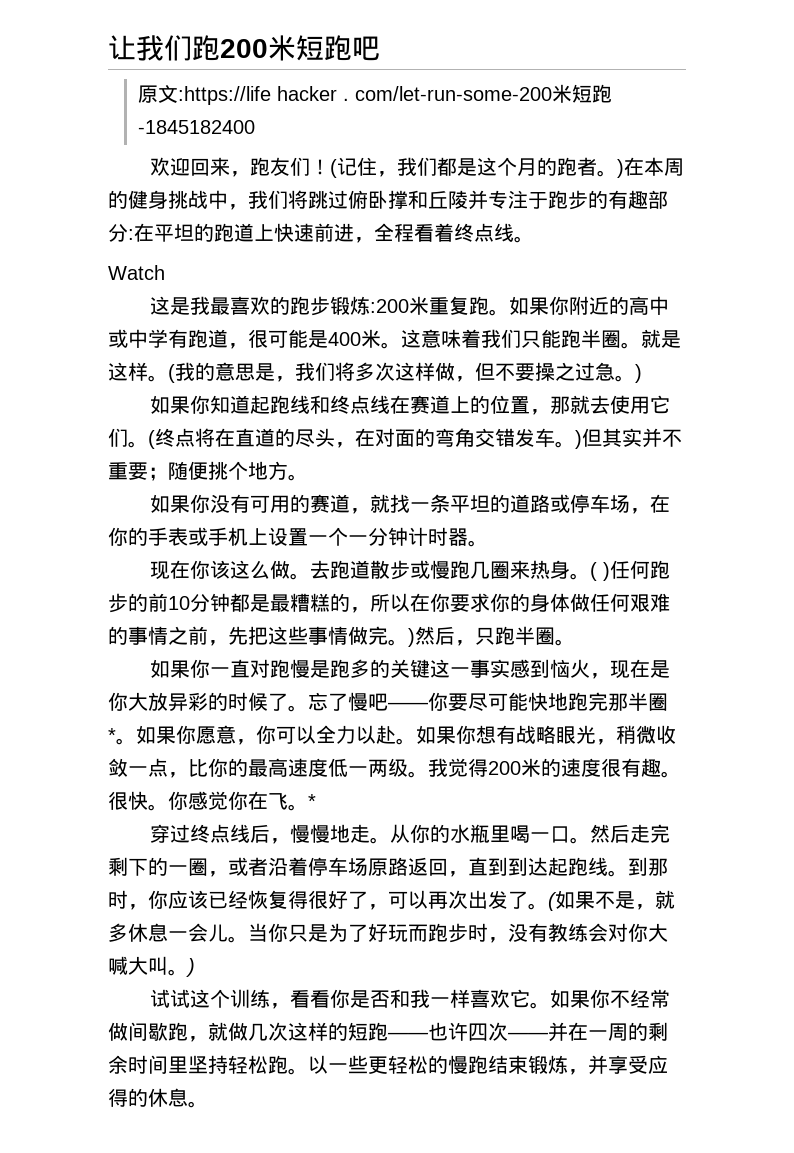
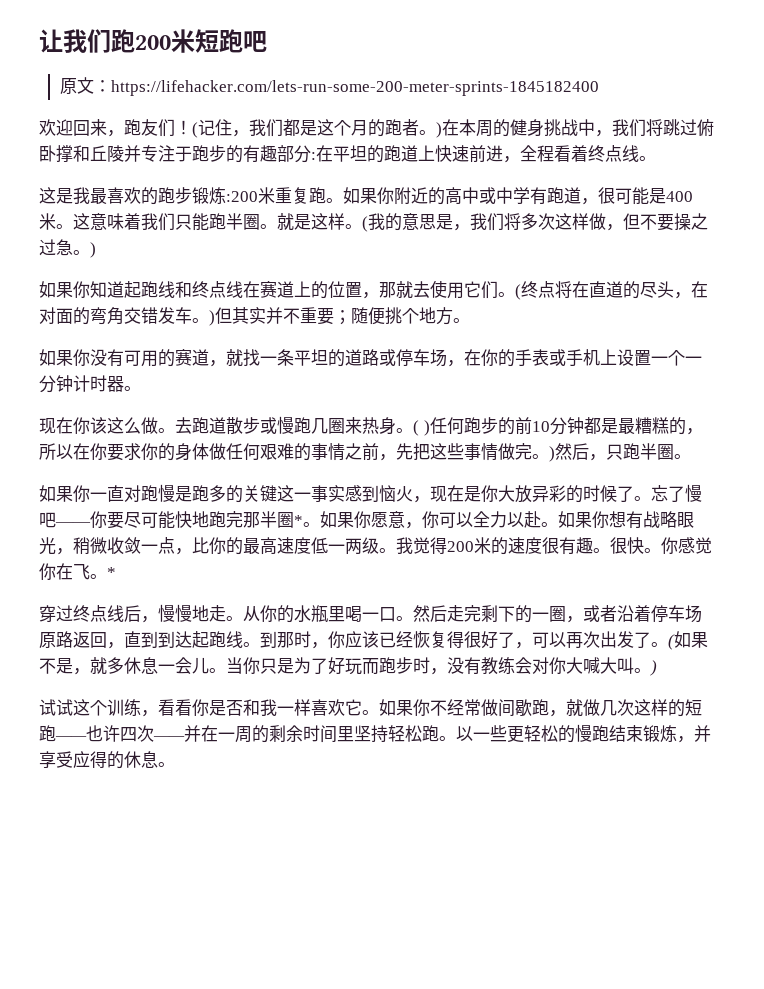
- 原文:https://life hacker . com/let-run-some-200米短跑-1845182400
+ 原文：https://lifehacker.com/lets-run-some-200-meter-sprints-1845182400
- Watch

